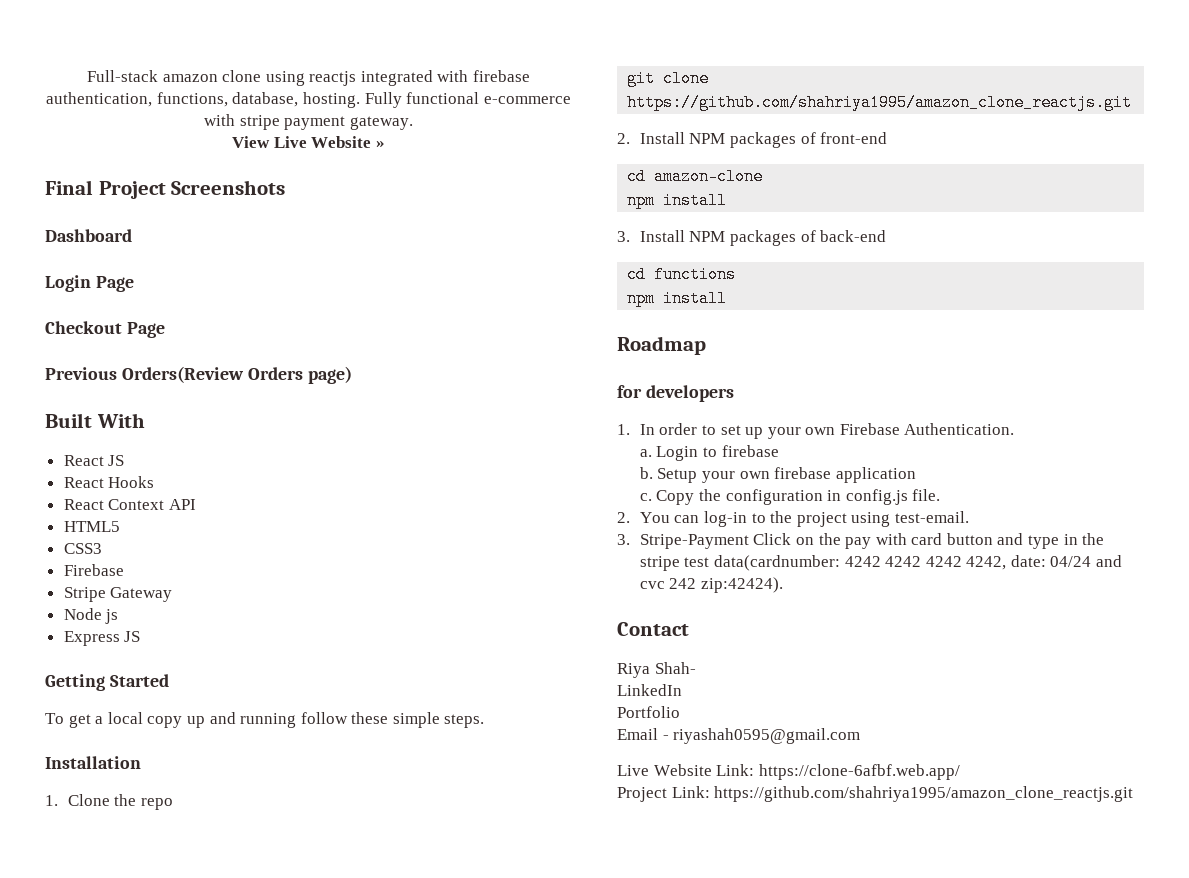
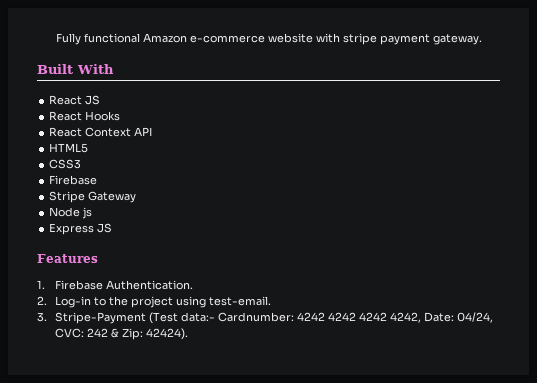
- Full-stack amazon clone using reactjs integrated with firebase authentication, functions, database, hosting. Fully functional e-commerce with stripe payment gateway.
- View Live Website »
- Final Project Screenshots
- Dashboard
- Login Page
- Checkout Page
- Previous Orders(Review Orders page)
+ Fully functional Amazon e-commerce website with stripe payment gateway.
- Getting Started
- To get a local copy up and running follow these simple steps.
- Installation
- 1. Clone the repo
- git clone https://github.com/shahriya1995/amazon_clone_reactjs.git
- 2. Install NPM packages of front-end
- cd amazon-clone
- npm install
- 3. Install NPM packages of back-end
- cd functions
- npm install
- Roadmap
- for developers
- 1. In order to set up your own Firebase Authentication.
- a. Login to firebase
- b. Setup your own firebase application
- c. Copy the configuration in config.js file.
- 2. You can log-in to the project using test-email.
+ Features
+ 1. Firebase Authentication.
+ 2. Log-in to the project using test-email.
- 3. Stripe-Payment Click on the pay with card button and type in the stripe test data(cardnumber: 4242 4242 4242 4242, date: 04/24 and cvc 242 zip:42424).
- Contact
- Riya Shah-
- LinkedIn
- Portfolio
- Email - riyashah0595@gmail.com
- Live Website Link: https://clone-6afbf.web.app/
- Project Link: https://github.com/shahriya1995/amazon_clone_reactjs.git
+ 3. Stripe-Payment (Test data:- Cardnumber: 4242 4242 4242 4242, Date: 04/24, CVC: 242 & Zip: 42424).

